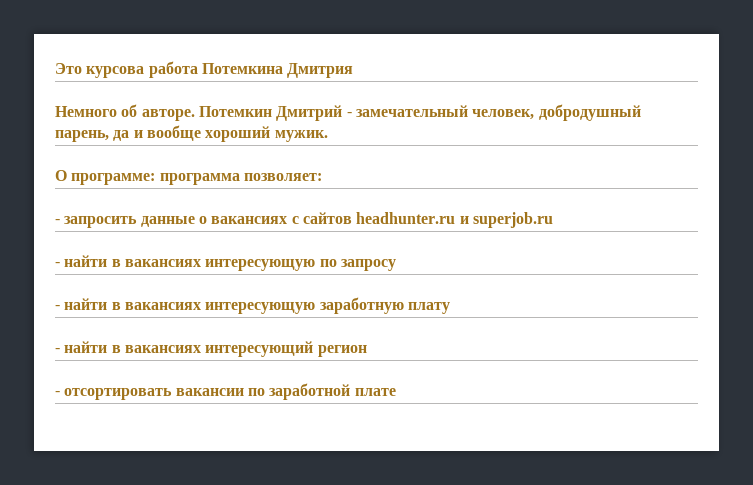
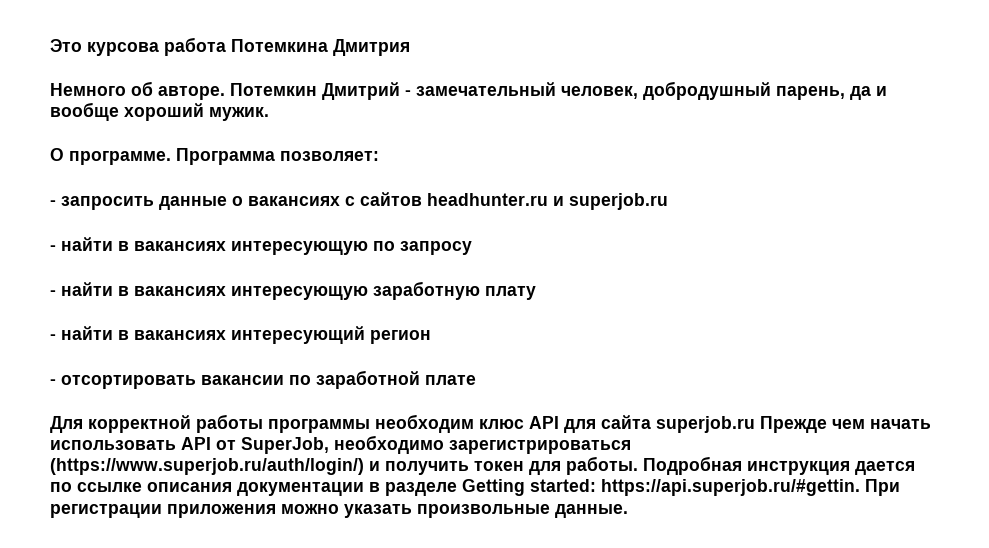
- О программе: программа позволяет:
+ О программе. Программа позволяет:
+ Для корректной работы программы необходим клюс API для сайта superjob.ru Прежде чем начать использовать API от SuperJob, необходимо зарегистрироваться (https://www.superjob.ru/auth/login/) и получить токен для работы. Подробная инструкция дается по ссылке описания документации в разделе Getting started: https://api.superjob.ru/#gettin. При регистрации приложения можно указать произвольные данные.

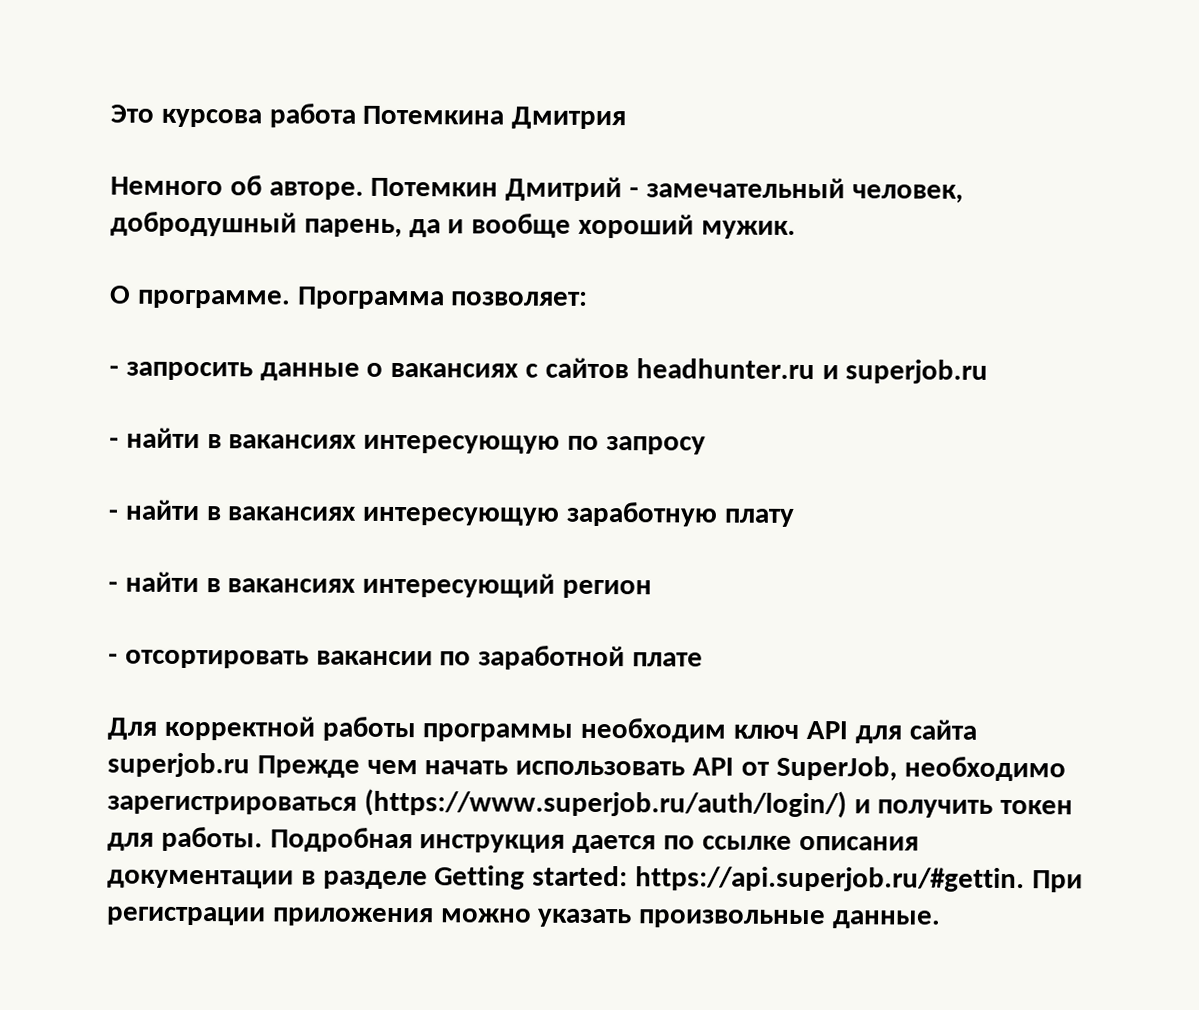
- Для корректной работы программы необходим клюс API для сайта superjob.ru Прежде чем начать использовать API от SuperJob, необходимо зарегистрироваться (https://www.superjob.ru/auth/login/) и получить токен для работы.
+ Для корректной работы программы необходим ключ API для сайта superjob.ru Прежде чем начать использовать API от SuperJob, необходимо зарегистрироваться (https://www.superjob.ru/auth/login/) и получить токен для работы.

